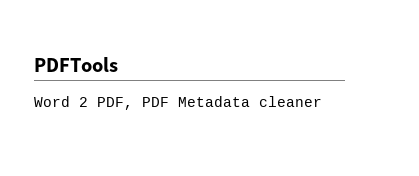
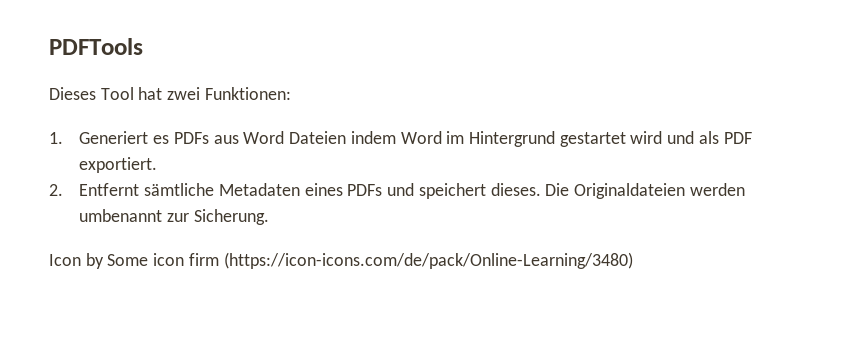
- Word 2 PDF, PDF Metadata cleaner
+ Dieses Tool hat zwei Funktionen:
+ 1. Generiert es PDFs aus Word Dateien indem Word im Hintergrund gestartet wird und als PDF exportiert.
+ 2. Entfernt sämtliche Metadaten eines PDFs und speichert dieses. Die Originaldateien werden umbenannt zur Sicherung.
+ Icon by Some icon firm (https://icon-icons.com/de/pack/Online-Learning/3480)

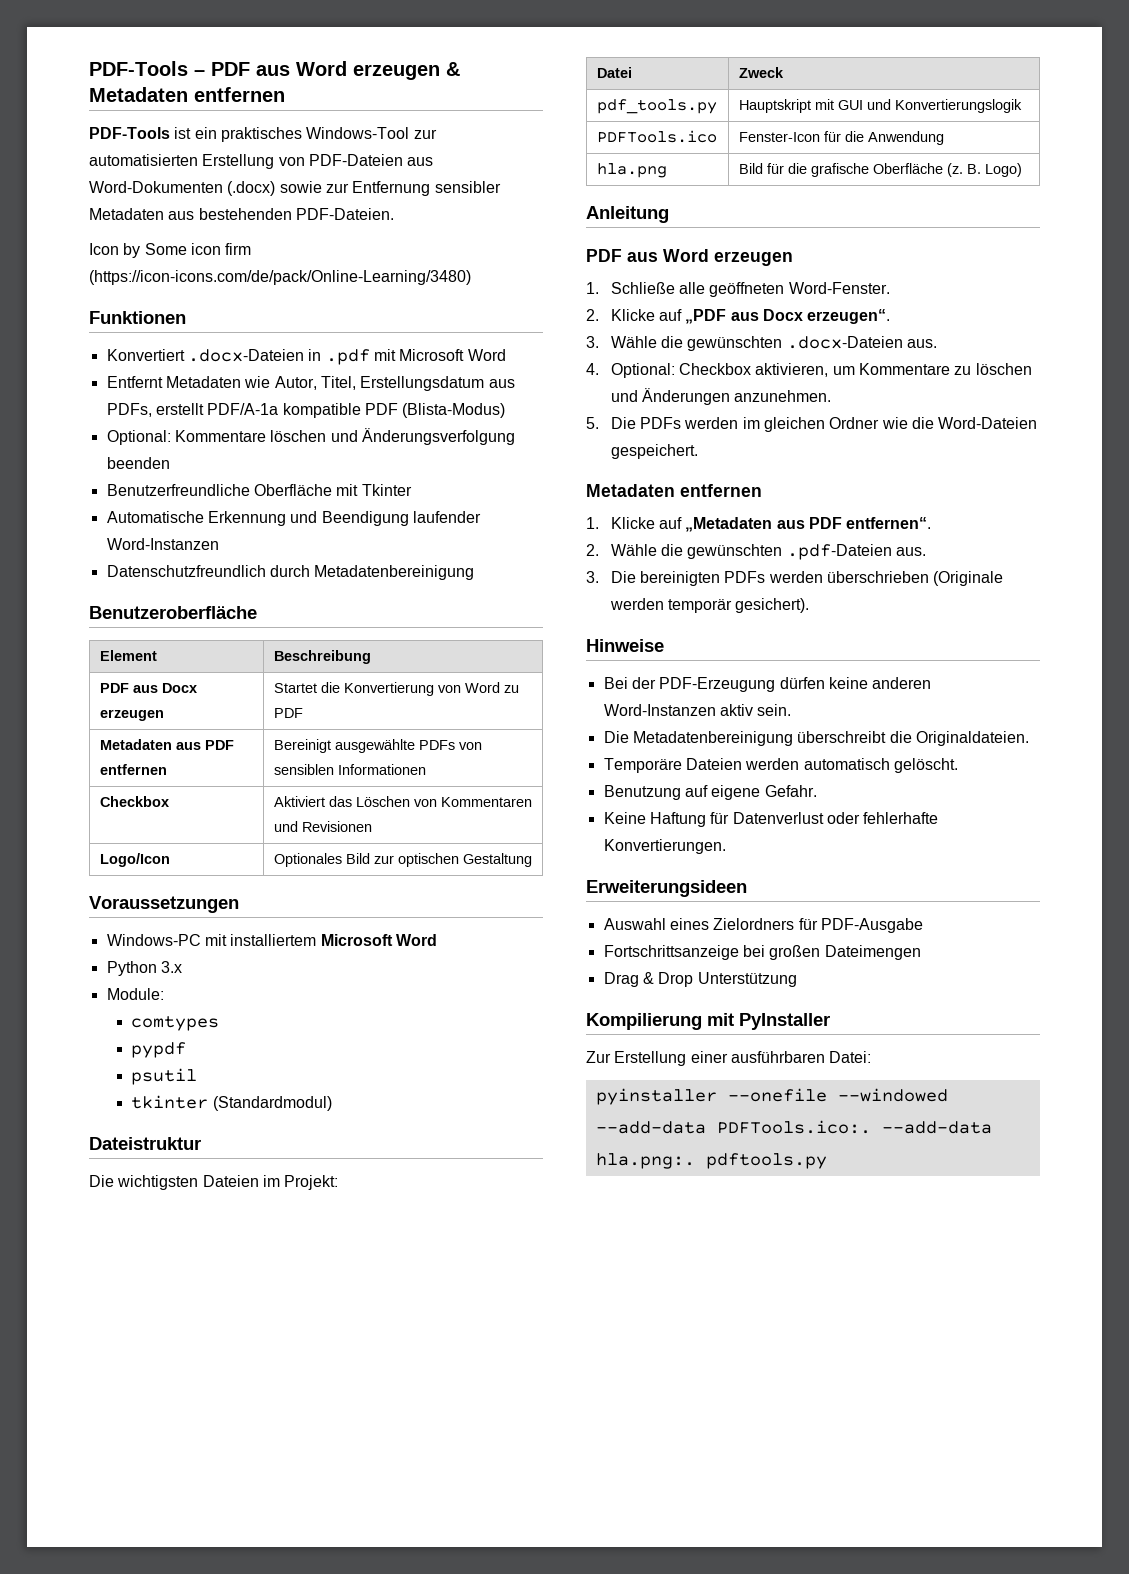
- PDFTools
- Dieses Tool hat zwei Funktionen:
- 1. Generiert es PDFs aus Word Dateien indem Word im Hintergrund gestartet wird und als PDF exportiert.
- 2. Entfernt sämtliche Metadaten eines PDFs und speichert dieses. Die Originaldateien werden umbenannt zur Sicherung.
+ PDF-Tools – PDF aus Word erzeugen & Metadaten entfernen
+ PDF-Tools ist ein praktisches Windows-Tool zur automatisierten Erstellung von PDF-Dateien aus Word-Dokumenten (.docx) sowie zur Entfernung sensibler Metadaten aus bestehenden PDF-Dateien.
+ Funktionen
+ Konvertiert .docx-Dateien in .pdf mit Microsoft Word
+ Entfernt Metadaten wie Autor, Titel, Erstellungsdatum aus PDFs, erstellt PDF/A-1a kompatible PDF (Blista-Modus)
+ Optional: Kommentare löschen und Änderungsverfolgung beenden
+ Benutzerfreundliche Oberfläche mit Tkinter
+ Automatische Erkennung und Beendigung laufender Word-Instanzen
+ Datenschutzfreundlich durch Metadatenbereinigung
+ Benutzeroberfläche
+ Element | Beschreibung
+ PDF aus Docx erzeugen | Startet die Konvertierung von Word zu PDF
+ Metadaten aus PDF entfernen | Bereinigt ausgewählte PDFs von sensiblen Informationen
+ Checkbox | Aktiviert das Löschen von Kommentaren und Revisionen
+ Logo/Icon | Optionales Bild zur optischen Gestaltung
+ Voraussetzungen
+ Windows-PC mit installiertem Microsoft Word
+ Python 3.x
+ Module:
+ comtypes
+ pypdf
+ psutil
+ tkinter (Standardmodul)
+ Dateistruktur
+ Die wichtigsten Dateien im Projekt:
+ Datei | Zweck
+ pdf_tools.py | Hauptskript mit GUI und Konvertierungslogik
+ PDFTools.ico | Fenster-Icon für die Anwendung
+ hla.png | Bild für die grafische Oberfläche (z. B. Logo)
+ Anleitung
+ PDF aus Word erzeugen
+ 1. Schließe alle geöffneten Word-Fenster.
+ 2. Klicke auf „PDF aus Docx erzeugen“.
+ 3. Wähle die gewünschten .docx-Dateien aus.
+ 4. Optional: Checkbox aktivieren, um Kommentare zu löschen und Änderungen anzunehmen.
+ 5. Die PDFs werden im gleichen Ordner wie die Word-Dateien gespeichert.
+ Metadaten entfernen
+ 1. Klicke auf „Metadaten aus PDF entfernen“.
+ 2. Wähle die gewünschten .pdf-Dateien aus.
+ 3. Die bereinigten PDFs werden überschrieben (Originale werden temporär gesichert).
+ Hinweise
+ Bei der PDF-Erzeugung dürfen keine anderen Word-Instanzen aktiv sein.
+ Die Metadatenbereinigung überschreibt die Originaldateien.
+ Temporäre Dateien werden automatisch gelöscht.
+ Benutzung auf eigene Gefahr.
+ Keine Haftung für Datenverlust oder fehlerhafte Konvertierungen.
+ Erweiterungsideen
+ Auswahl eines Zielordners für PDF-Ausgabe
+ Fortschrittsanzeige bei großen Dateimengen
+ Drag & Drop Unterstützung
+ Kompilierung mit PyInstaller
+ Zur Erstellung einer ausführbaren Datei:
+ pyinstaller --onefile --windowed --add-data PDFTools.ico:. --add-data hla.png:. pdftools.py

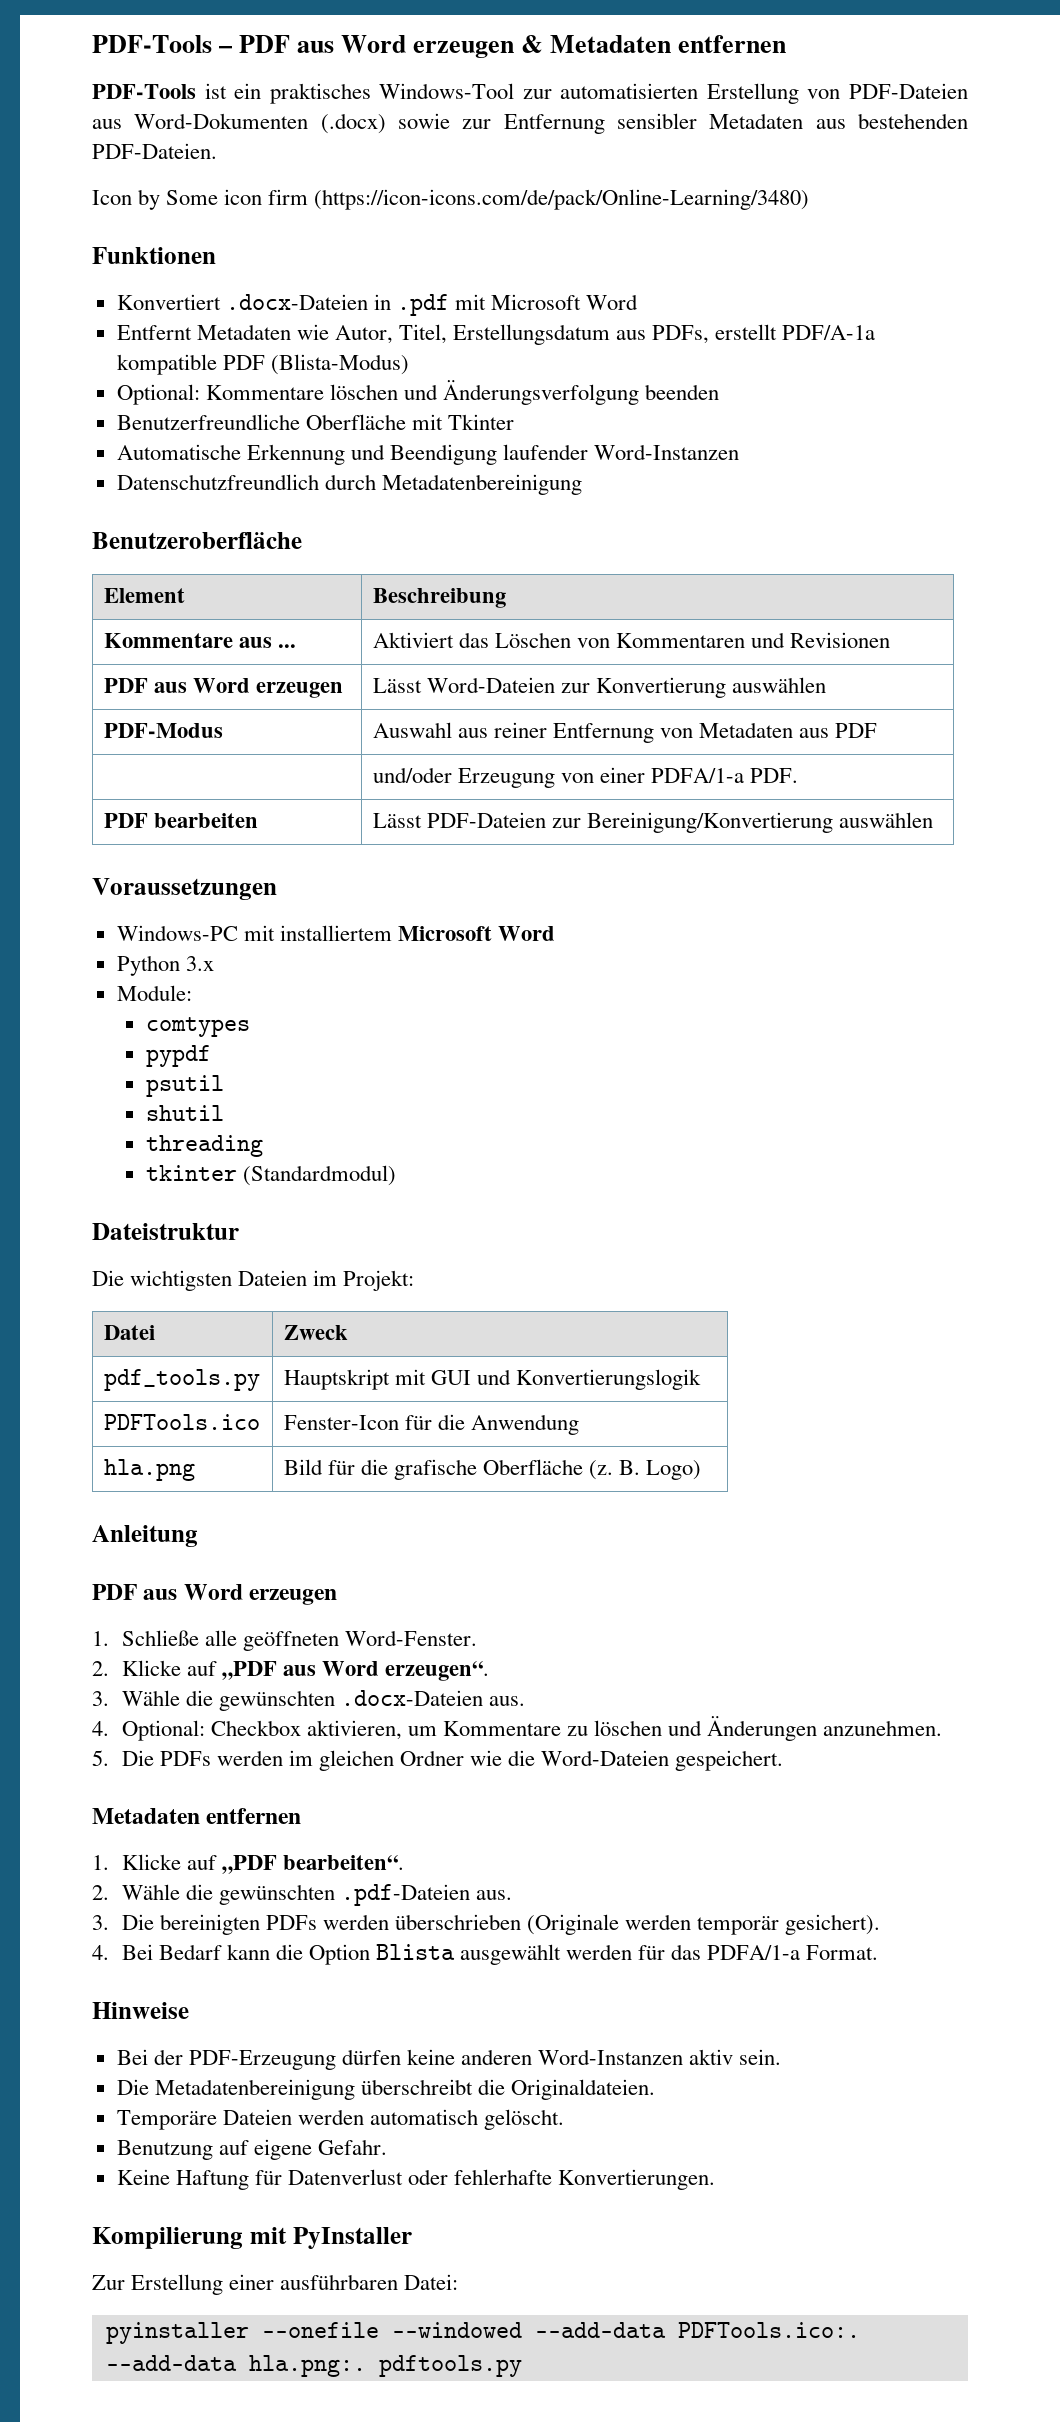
- PDF aus Docx erzeugen | Startet die Konvertierung von Word zu PDF
- Metadaten aus PDF entfernen | Bereinigt ausgewählte PDFs von sensiblen Informationen
- Checkbox | Aktiviert das Löschen von Kommentaren und Revisionen
+ Kommentare aus ... | Aktiviert das Löschen von Kommentaren und Revisionen
- Logo/Icon | Optionales Bild zur optischen Gestaltung
+ PDF aus Word erzeugen | Lässt Word-Dateien zur Konvertierung auswählen
+ PDF-Modus | Auswahl aus reiner Entfernung von Metadaten aus PDF
+ | und/oder Erzeugung von einer PDFA/1-a PDF.
+ PDF bearbeiten | Lässt PDF-Dateien zur Bereinigung/Konvertierung auswählen
+ shutil
+ threading
- 2. Klicke auf „PDF aus Docx erzeugen“.
+ 2. Klicke auf „PDF aus Word erzeugen“.
- 1. Klicke auf „Metadaten aus PDF entfernen“.
+ 1. Klicke auf „PDF bearbeiten“.
+ 4. Bei Bedarf kann die Option Blista ausgewählt werden für das PDFA/1-a Format.
- Erweiterungsideen
- Auswahl eines Zielordners für PDF-Ausgabe
- Fortschrittsanzeige bei großen Dateimengen
- Drag & Drop Unterstützung

